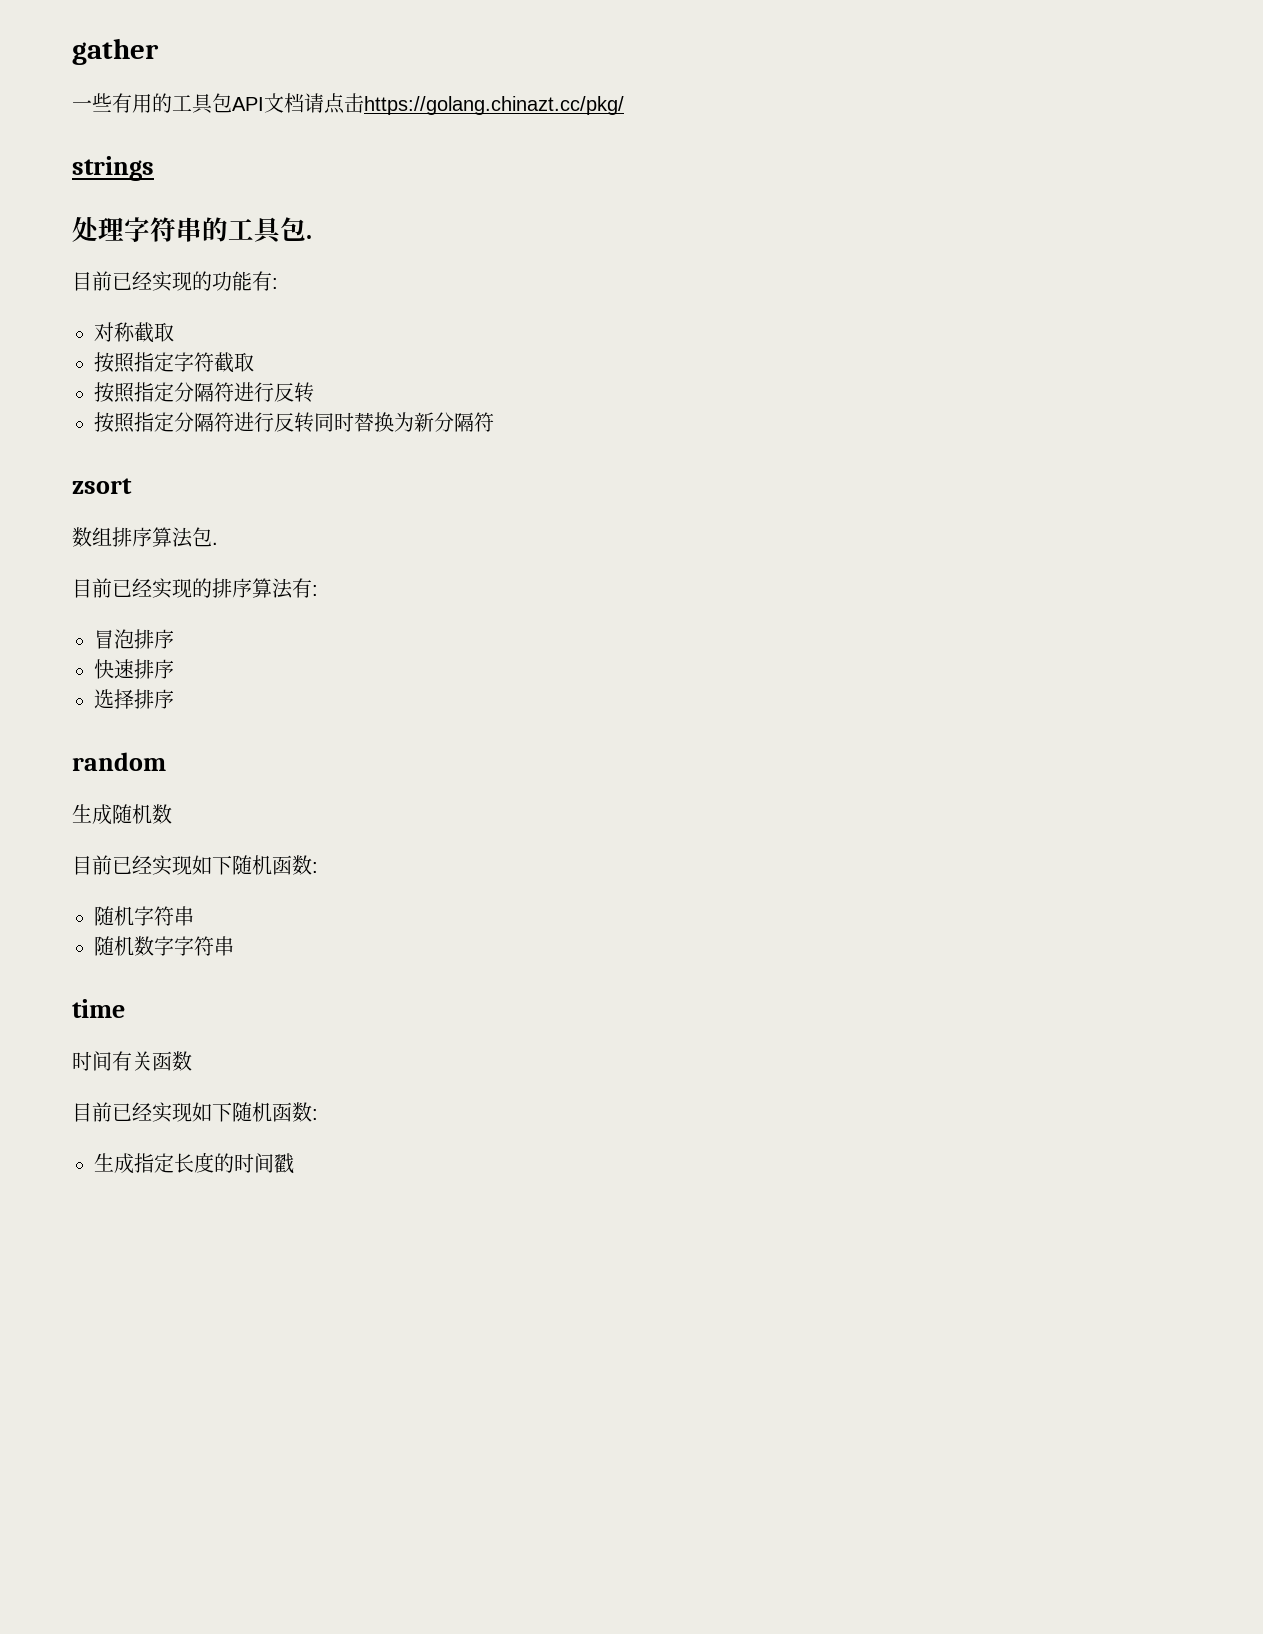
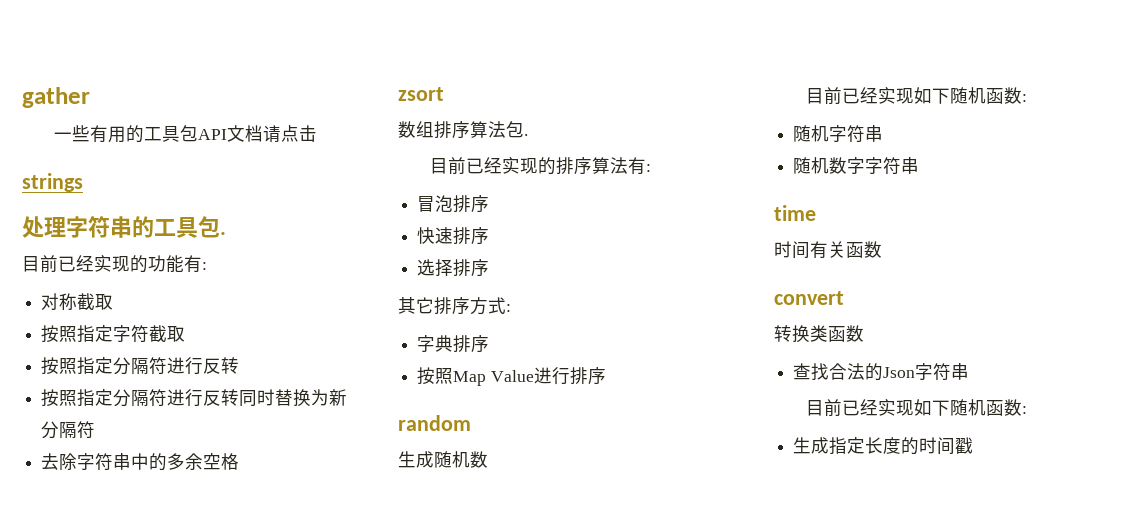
- 一些有用的工具包API文档请点击https://golang.chinazt.cc/pkg/
+ 一些有用的工具包API文档请点击
+ 去除字符串中的多余空格
+ 其它排序方式:
+ 字典排序
+ 按照Map Value进行排序
+ convert
+ 转换类函数
+ 查找合法的Json字符串

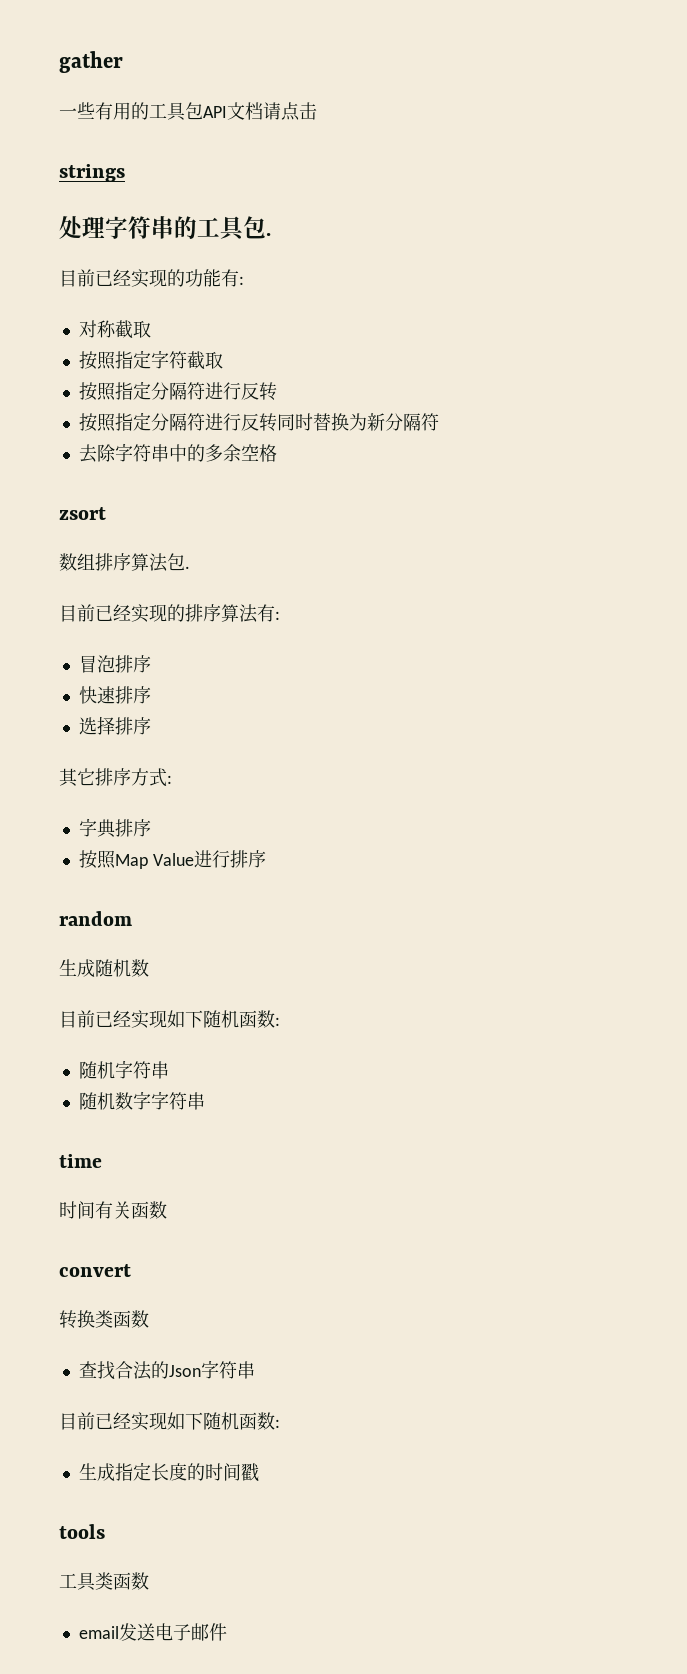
+ tools
+ 工具类函数
+ email发送电子邮件

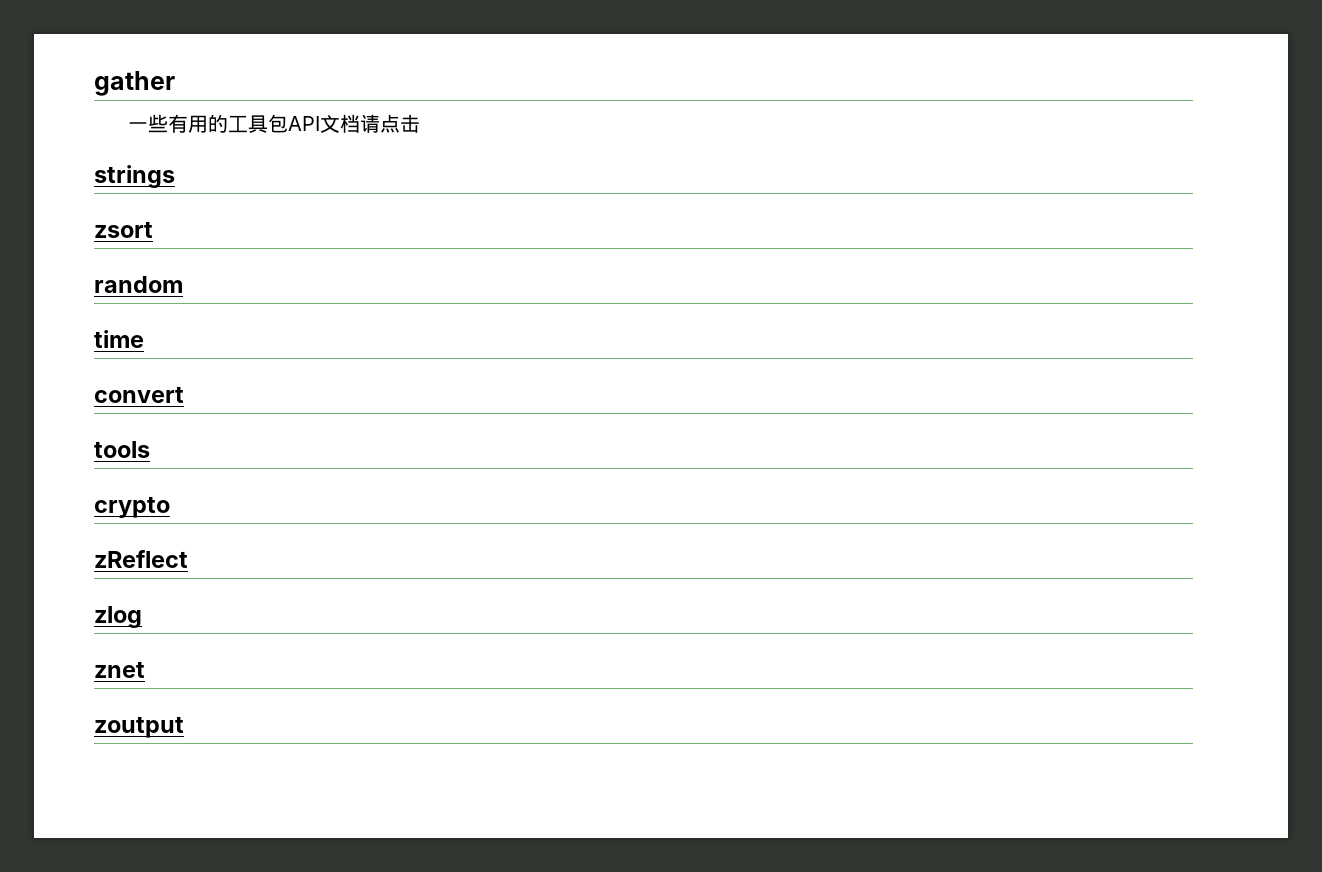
- 处理字符串的工具包.
- 目前已经实现的功能有:
- 对称截取
- 按照指定字符截取
- 按照指定分隔符进行反转
- 按照指定分隔符进行反转同时替换为新分隔符
- 去除字符串中的多余空格
  zsort
- 数组排序算法包.
- 目前已经实现的排序算法有:
- 冒泡排序
- 快速排序
- 选择排序
- 其它排序方式:
- 字典排序
- 按照Map Value进行排序
  random
- 生成随机数
- 目前已经实现如下随机函数:
- 随机字符串
- 随机数字字符串
  time
- 时间有关函数
  convert
- 转换类函数
- 查找合法的Json字符串
- 目前已经实现如下随机函数:
- 生成指定长度的时间戳
  tools
- 工具类函数
- email发送电子邮件
+ crypto
+ zReflect
+ zlog
+ znet
+ zoutput

